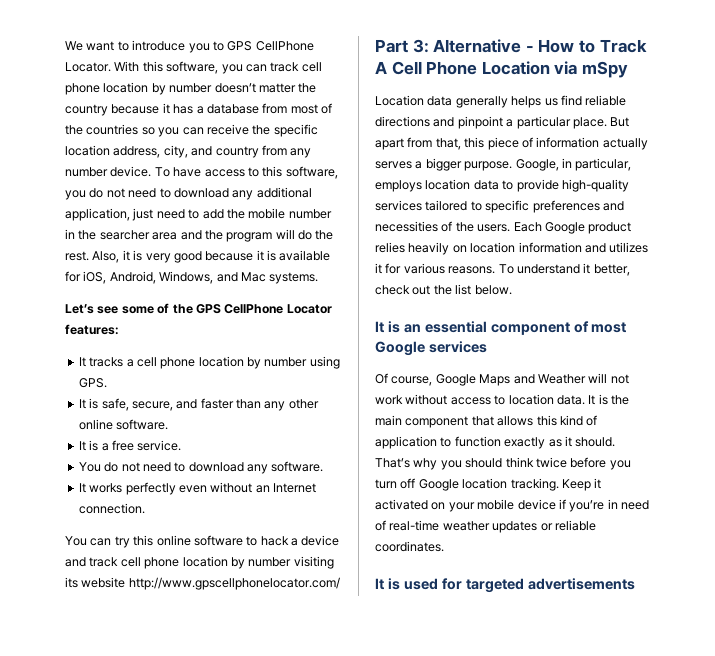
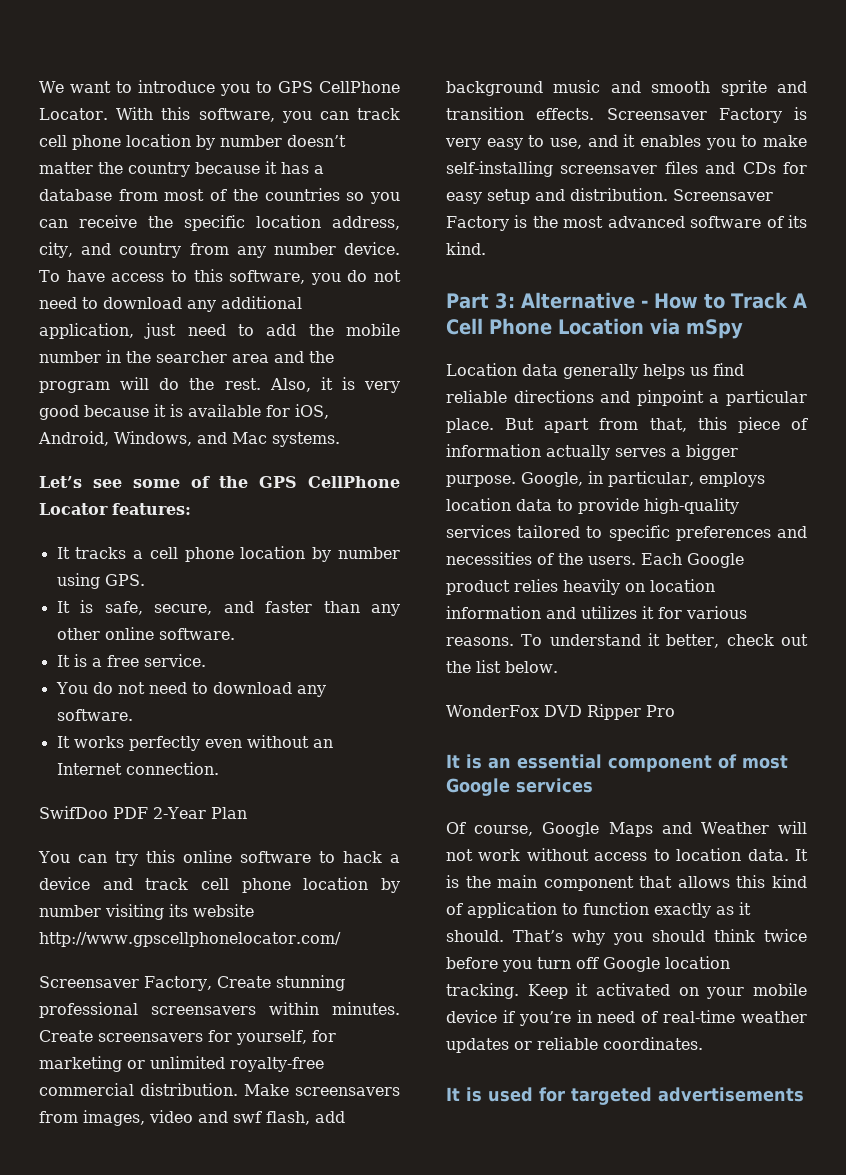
+ SwifDoo PDF 2-Year Plan
+ Screensaver Factory, Create stunning professional screensavers within minutes. Create screensavers for yourself, for marketing or unlimited royalty-free commercial distribution. Make screensavers from images, video and swf flash, add background music and smooth sprite and transition effects. Screensaver Factory is very easy to use, and it enables you to make self-installing screensaver files and CDs for easy setup and distribution. Screensaver Factory is the most advanced software of its kind.
+ WonderFox DVD Ripper Pro

